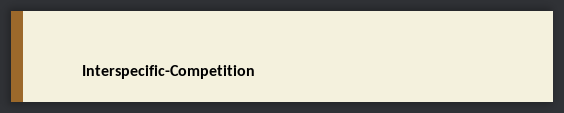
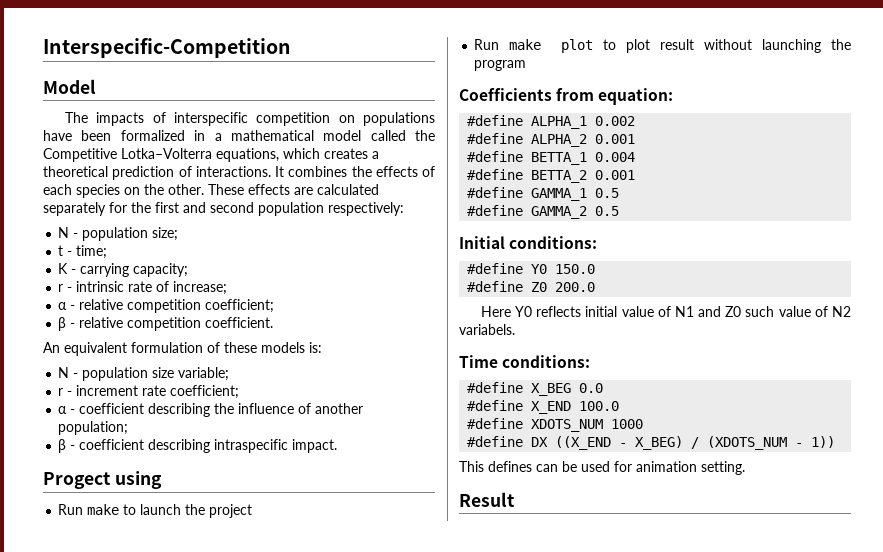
+ Model
+ The impacts of interspecific competition on populations have been formalized in a mathematical model called the Competitive Lotka–Volterra equations, which creates a theoretical prediction of interactions. It combines the effects of each species on the other. These effects are calculated separately for the first and second population respectively:
+ N - population size;
+ t - time;
+ K - carrying capacity;
+ r - intrinsic rate of increase;
+ α - relative competition coefficient;
+ β - relative competition coefficient.
+ An equivalent formulation of these models is:
+ N - population size variable;
+ r - increment rate coefficient;
+ α - coefficient describing the influence of another population;
+ β - coefficient describing intraspecific impact.
+ Progect using
+ Run make to launch the project
+ Run make plot to plot result without launching the program
+ Сoefficients from equation:
+ #define ALPHA_1 0.002
+ #define ALPHA_2 0.001
+ #define BETTA_1 0.004
+ #define BETTA_2 0.001
+ #define GAMMA_1 0.5
+ #define GAMMA_2 0.5
+ Initial conditions:
+ #define Y0 150.0
+ #define Z0 200.0
+ Here Y0 reflects initial value of N1 and Z0 such value of N2 variabels.
+ Time conditions:
+ #define X_BEG 0.0
+ #define X_END 100.0
+ #define XDOTS_NUM 1000
+ #define DX ((X_END - X_BEG) / (XDOTS_NUM - 1))
+ This defines can be used for animation setting.
+ Result

